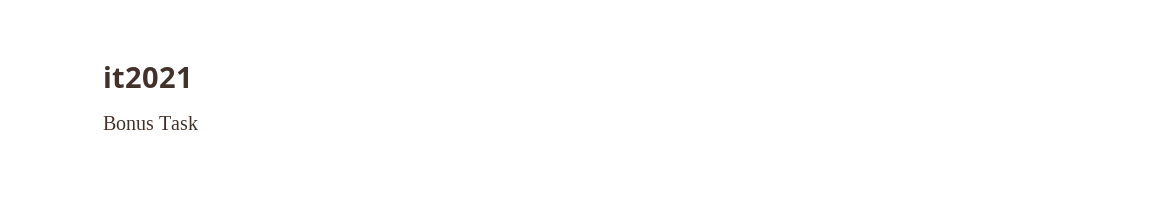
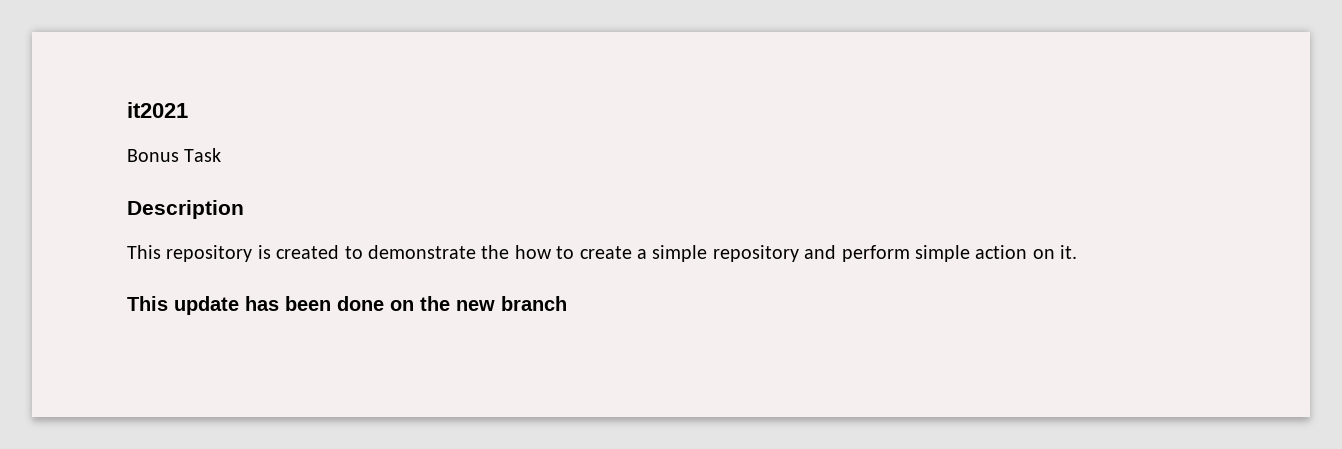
+ Description
+ This repository is created to demonstrate the how to create a simple repository and perform simple action on it.
+ This update has been done on the new branch

